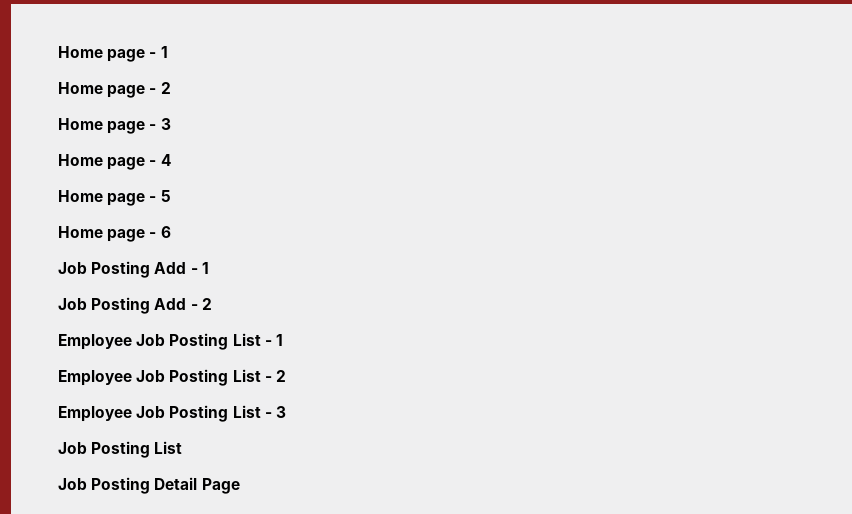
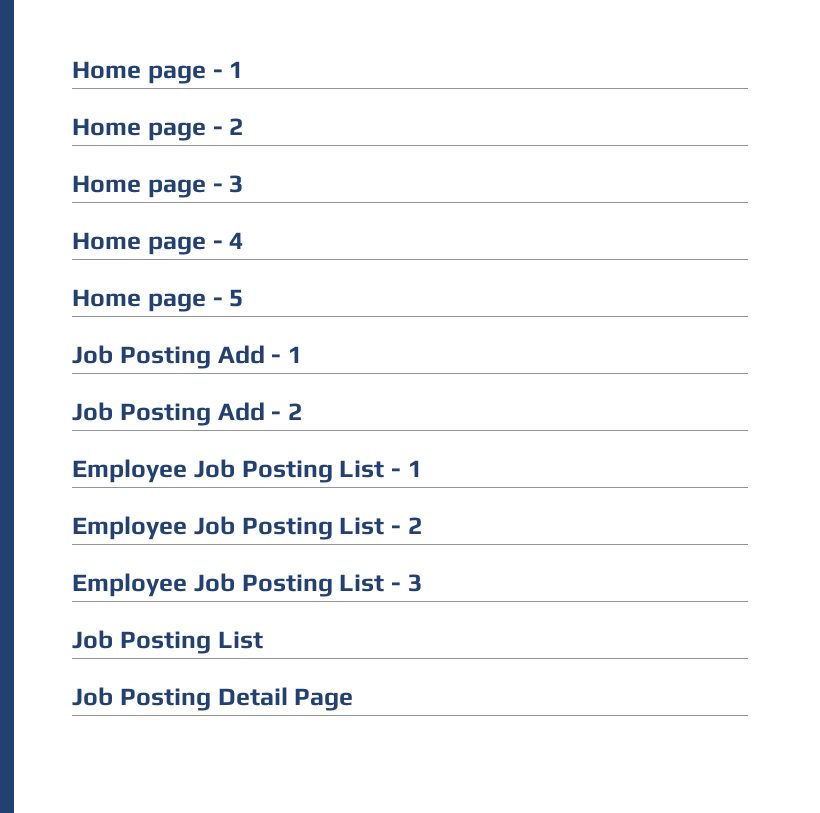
- Home page - 6

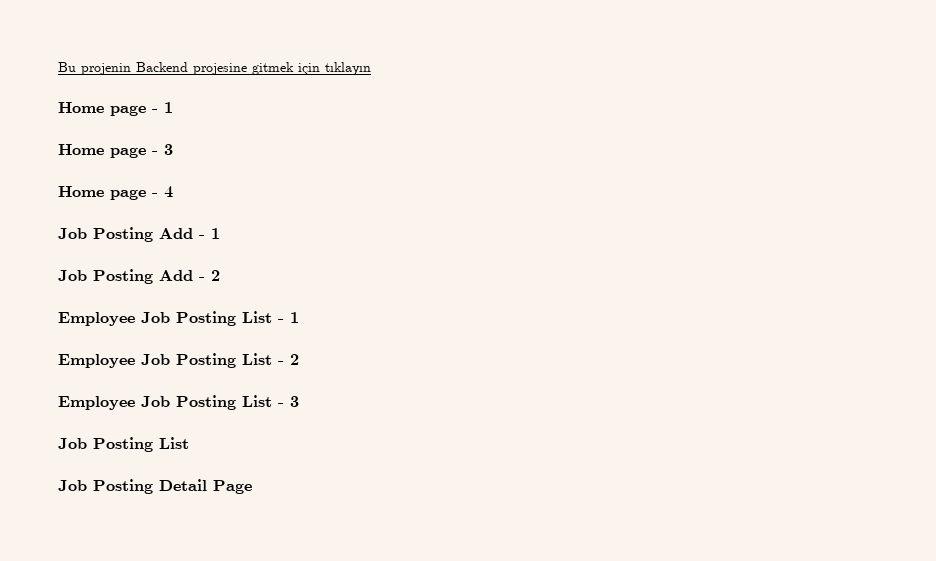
+ Bu projenin Backend projesine gitmek için tıklayın
- Home page - 2
- Home page - 5

